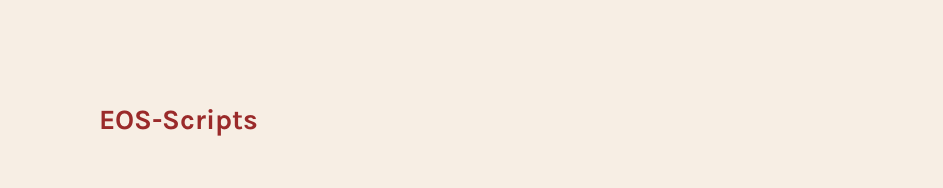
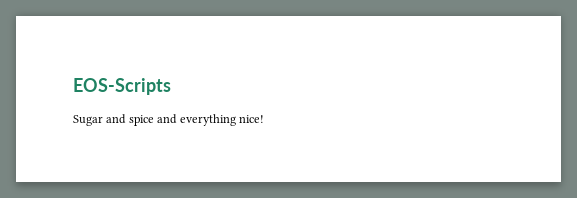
+ Sugar and spice and everything nice!

